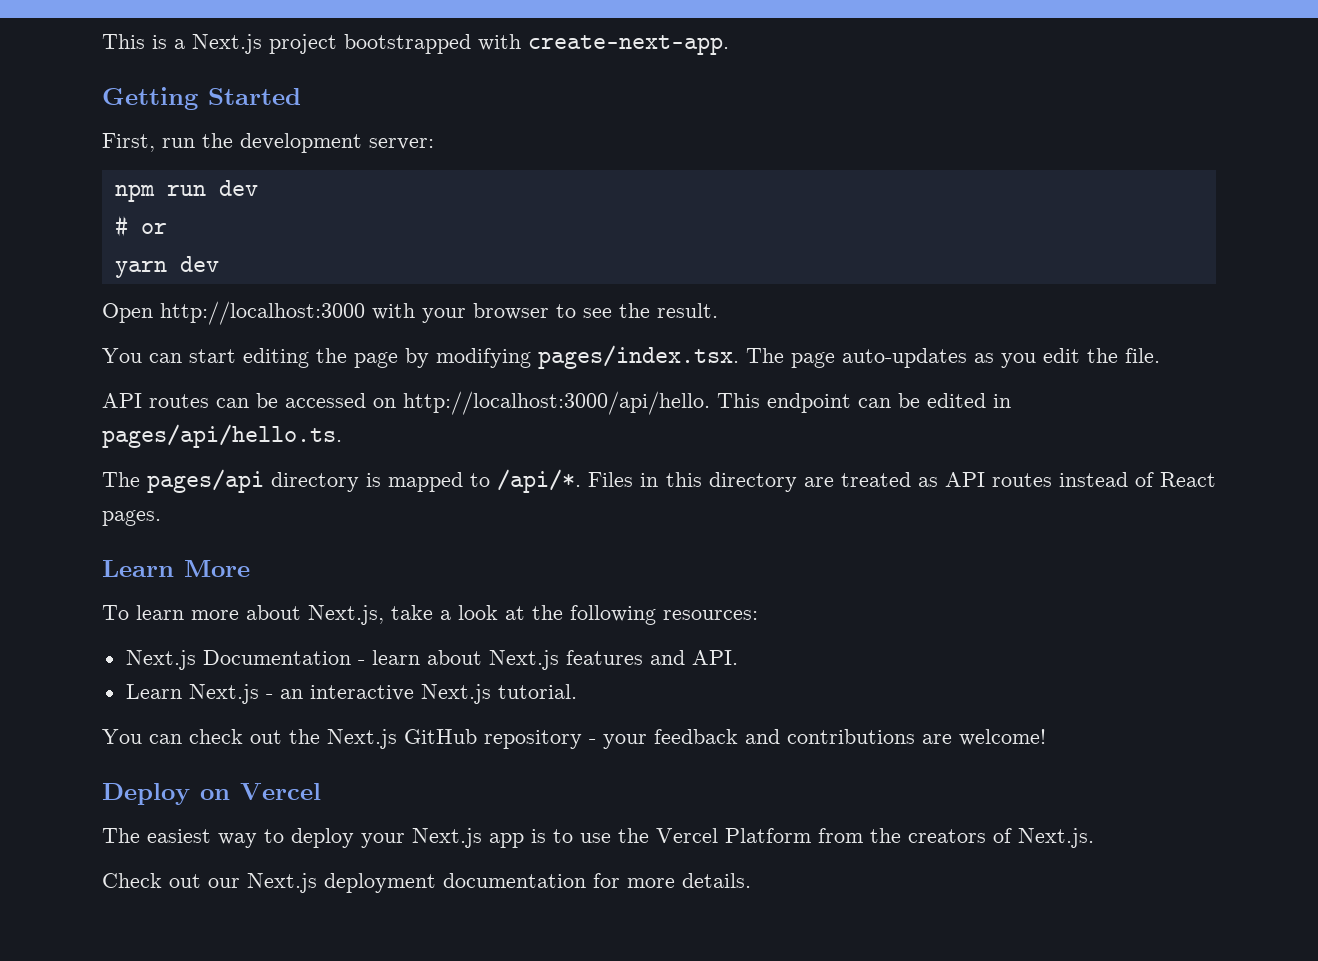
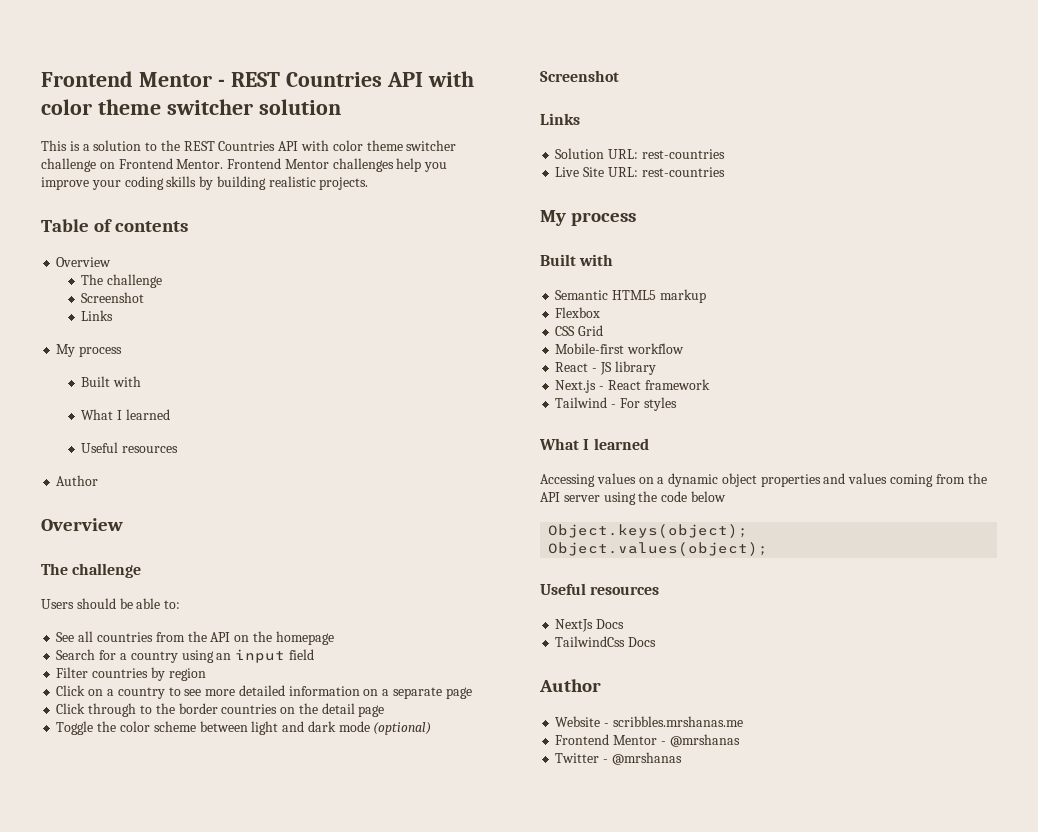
- This is a Next.js project bootstrapped with create-next-app.
- Getting Started
- First, run the development server:
- npm run dev
- # or
- yarn dev
- Open http://localhost:3000 with your browser to see the result.
- You can start editing the page by modifying pages/index.tsx. The page auto-updates as you edit the file.
- API routes can be accessed on http://localhost:3000/api/hello. This endpoint can be edited in pages/api/hello.ts.
- The pages/api directory is mapped to /api/*. Files in this directory are treated as API routes instead of React pages.
- Learn More
- To learn more about Next.js, take a look at the following resources:
- Next.js Documentation - learn about Next.js features and API.
- Learn Next.js - an interactive Next.js tutorial.
- You can check out the Next.js GitHub repository - your feedback and contributions are welcome!
- Deploy on Vercel
- The easiest way to deploy your Next.js app is to use the Vercel Platform from the creators of Next.js.
- Check out our Next.js deployment documentation for more details.
+ Frontend Mentor - REST Countries API with color theme switcher solution
+ This is a solution to the REST Countries API with color theme switcher challenge on Frontend Mentor. Frontend Mentor challenges help you improve your coding skills by building realistic projects.
+ Table of contents
+ Overview
+ The challenge
+ Screenshot
+ Links
+ My process
+ Built with
+ What I learned
+ Useful resources
+ Author
+ Overview
+ The challenge
+ Users should be able to:
+ See all countries from the API on the homepage
+ Search for a country using an input field
+ Filter countries by region
+ Click on a country to see more detailed information on a separate page
+ Click through to the border countries on the detail page
+ Toggle the color scheme between light and dark mode (optional)
+ Screenshot
+ Links
+ Solution URL: rest-countries
+ Live Site URL: rest-countries
+ My process
+ Built with
+ Semantic HTML5 markup
+ Flexbox
+ CSS Grid
+ Mobile-first workflow
+ React - JS library
+ Next.js - React framework
+ Tailwind - For styles
+ What I learned
+ Accessing values on a dynamic object properties and values coming from the API server using the code below
+ Object.keys(object);
+ Object.values(object);
+ Useful resources
+ NextJs Docs
+ TailwindCss Docs
+ Author
+ Website - scribbles.mrshanas.me
+ Frontend Mentor - @mrshanas
+ Twitter - @mrshanas

